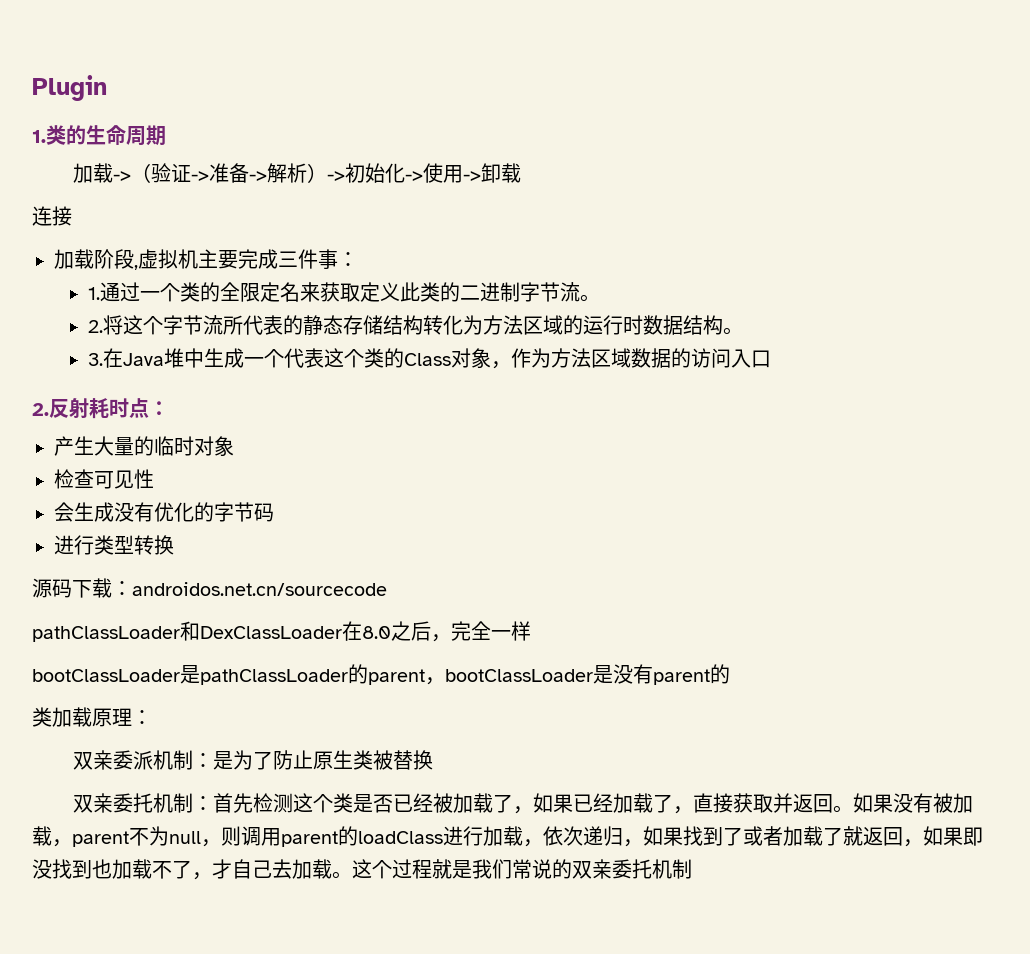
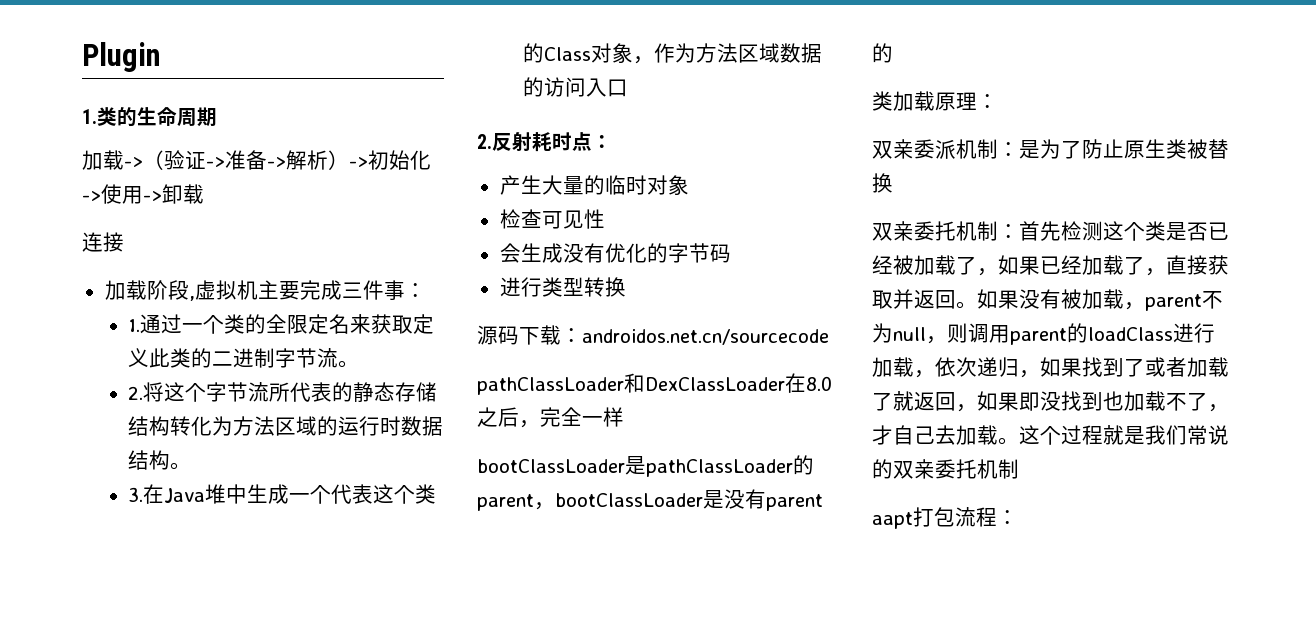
+ aapt打包流程：

